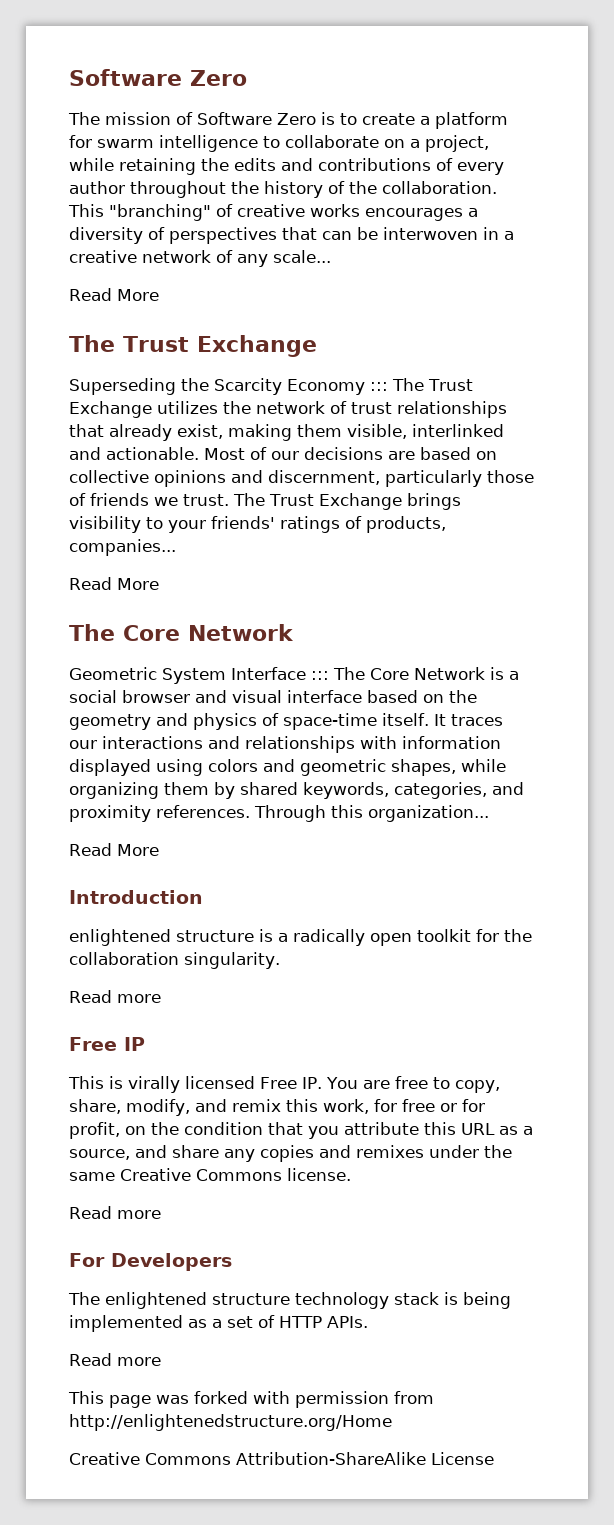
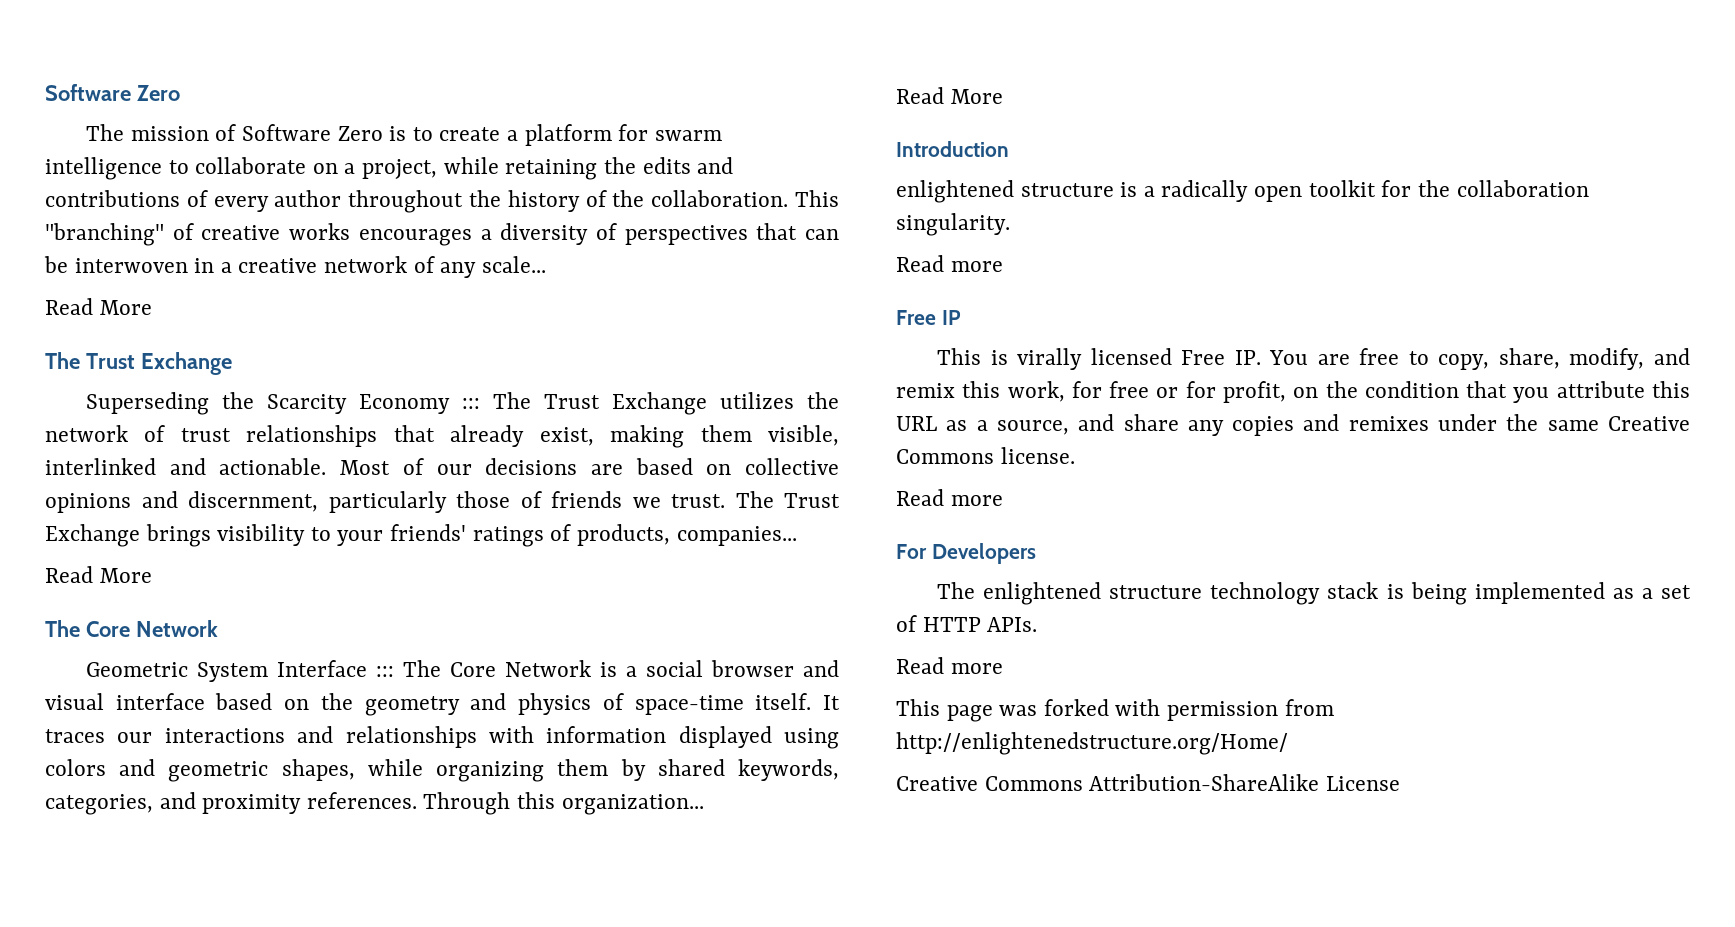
- This page was forked with permission from http://enlightenedstructure.org/Home
+ This page was forked with permission from http://enlightenedstructure.org/Home/

